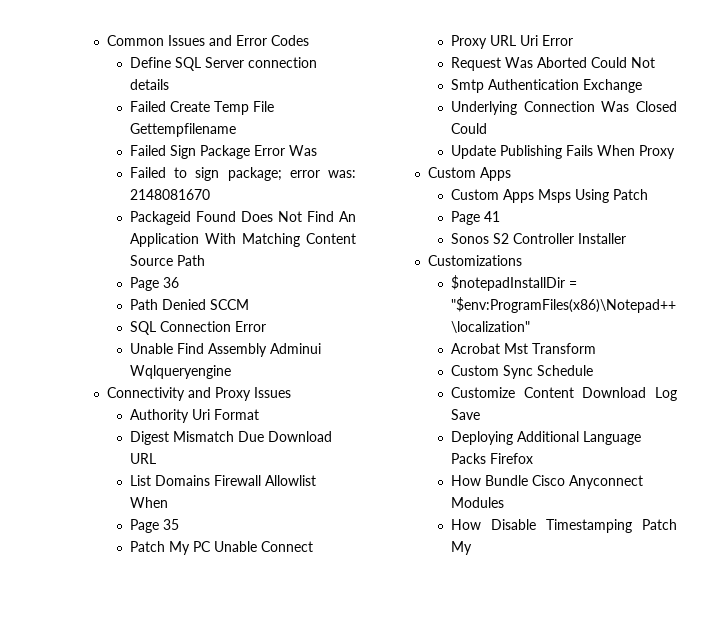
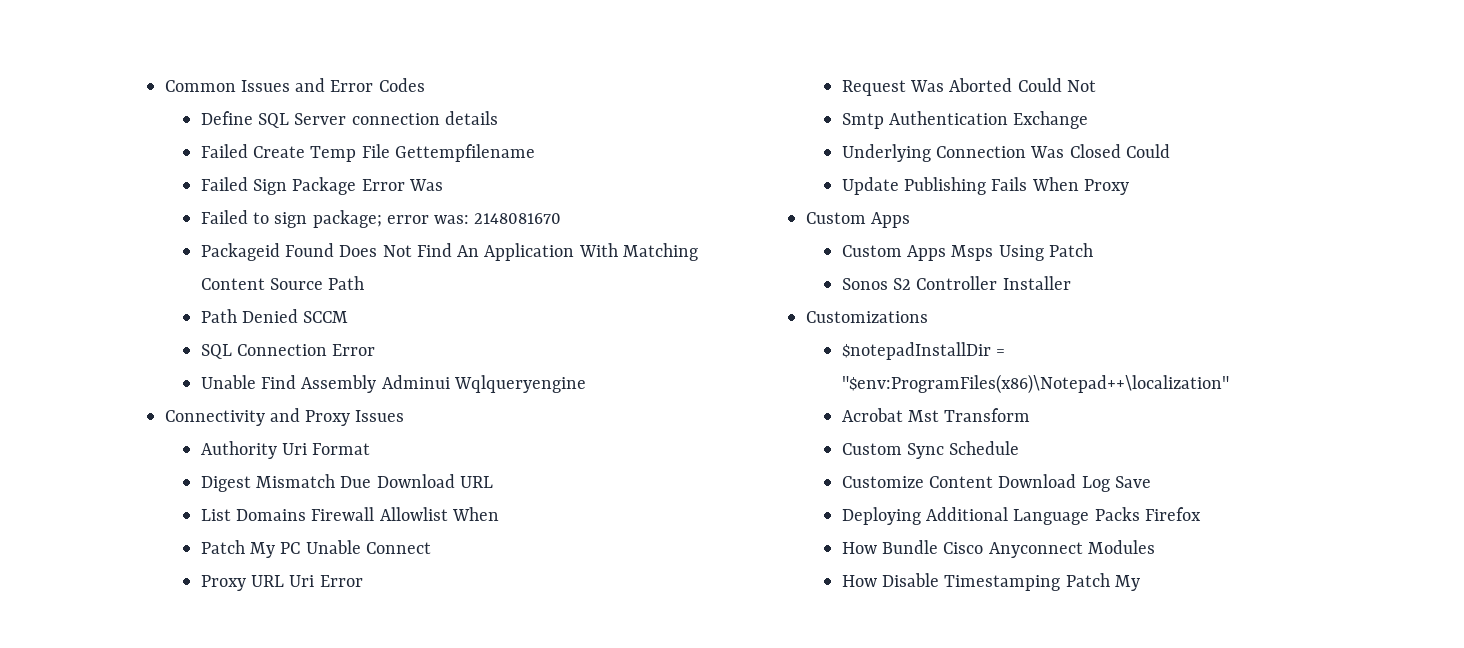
- Page 36
- Page 35
- Page 41

